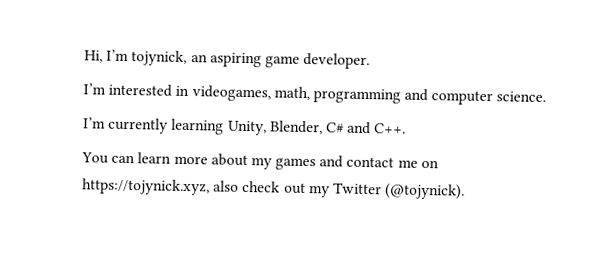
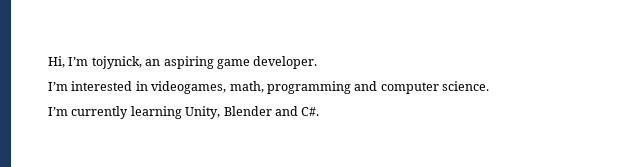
- I’m currently learning Unity, Blender, C# and C++.
- You can learn more about my games and contact me on https://tojynick.xyz, also check out my Twitter (@tojynick).
+ I’m currently learning Unity, Blender and C#.

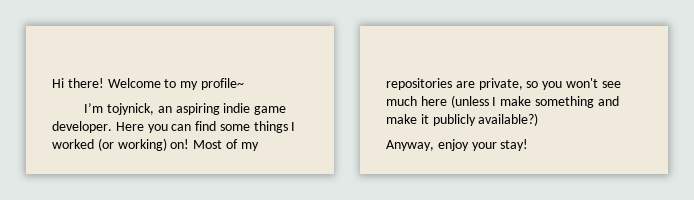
- Hi, I’m tojynick, an aspiring game developer.
- I’m interested in videogames, math, programming and computer science.
- I’m currently learning Unity, Blender and C#.
+ Hi there! Welcome to my profile~
+ I’m tojynick, an aspiring indie game developer. Here you can find some things I worked (or working) on! Most of my repositories are private, so you won't see much here (unless I make something and make it publicly available?)
+ Anyway, enjoy your stay!

